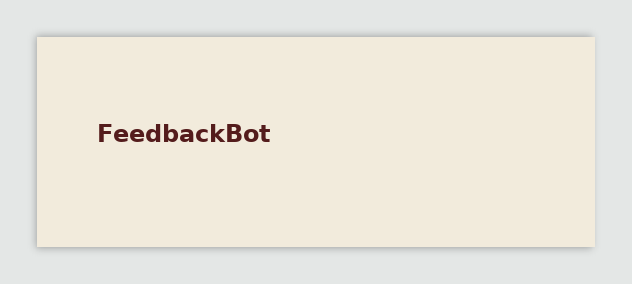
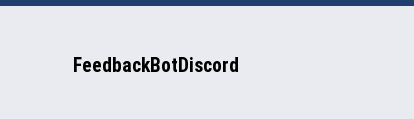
- FeedbackBot
+ FeedbackBotDiscord

